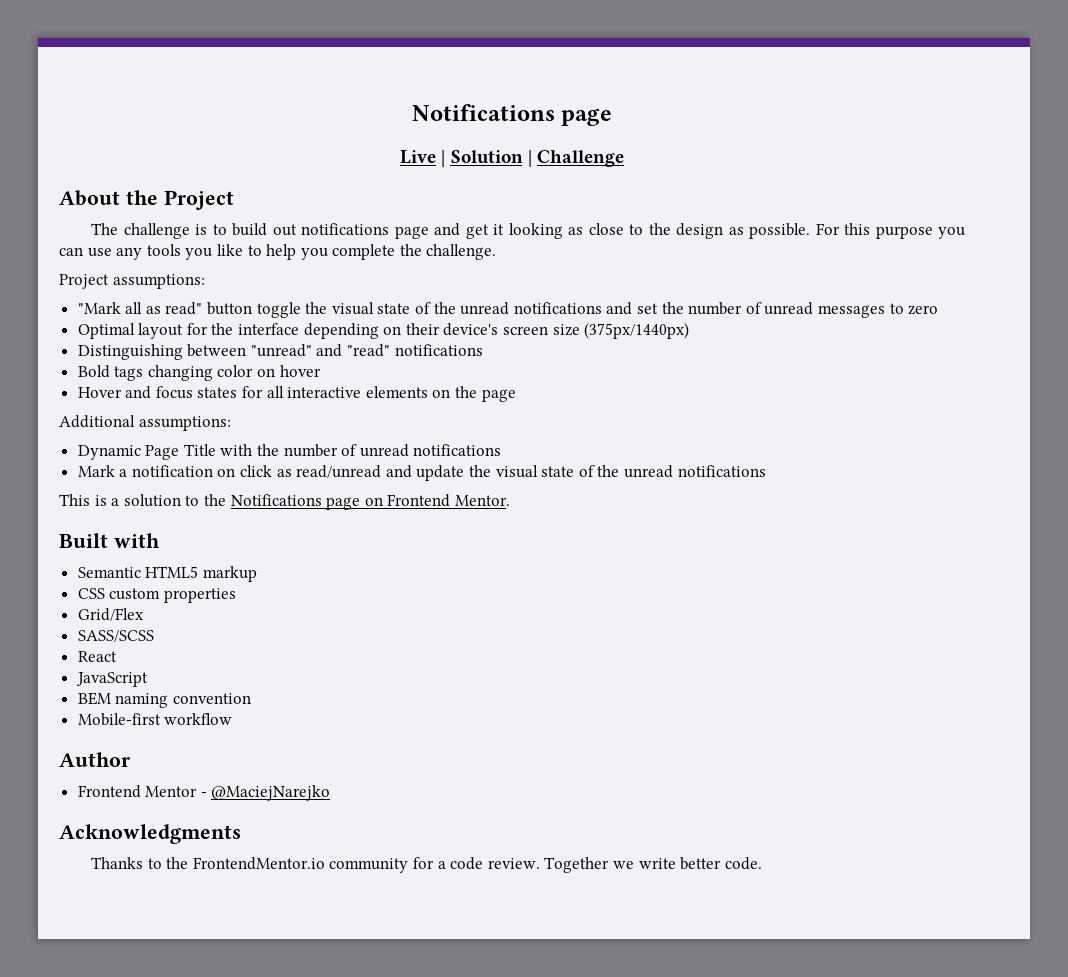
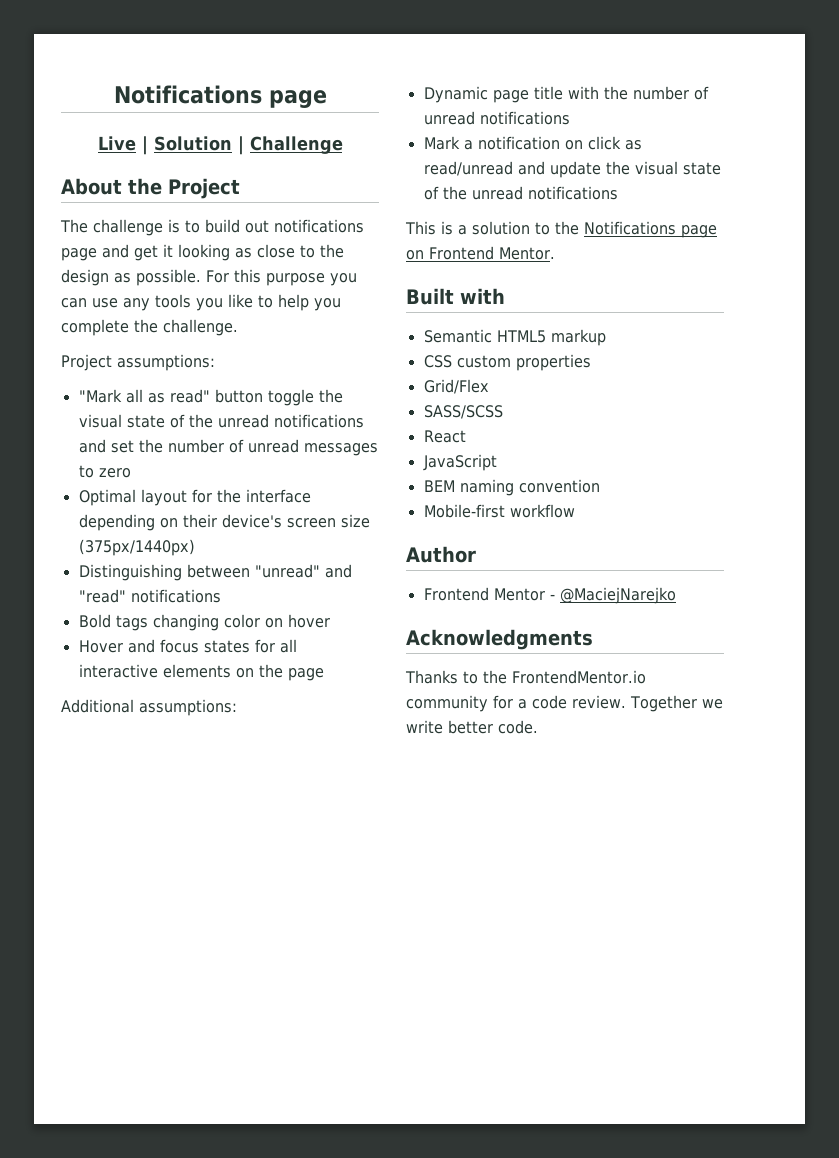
- Dynamic Page Title with the number of unread notifications
+ Dynamic page title with the number of unread notifications

